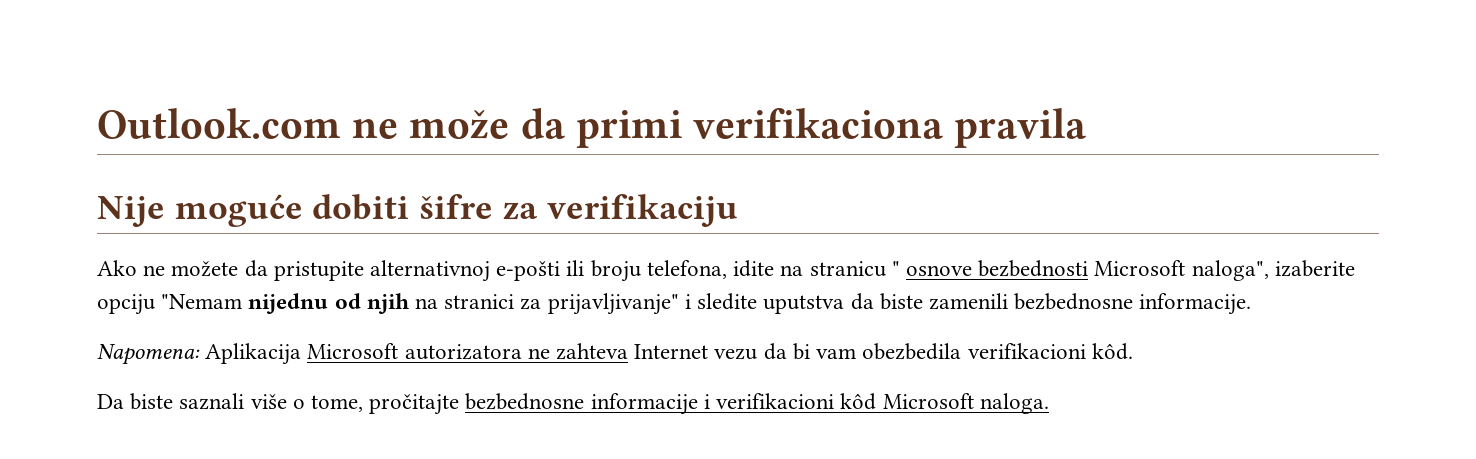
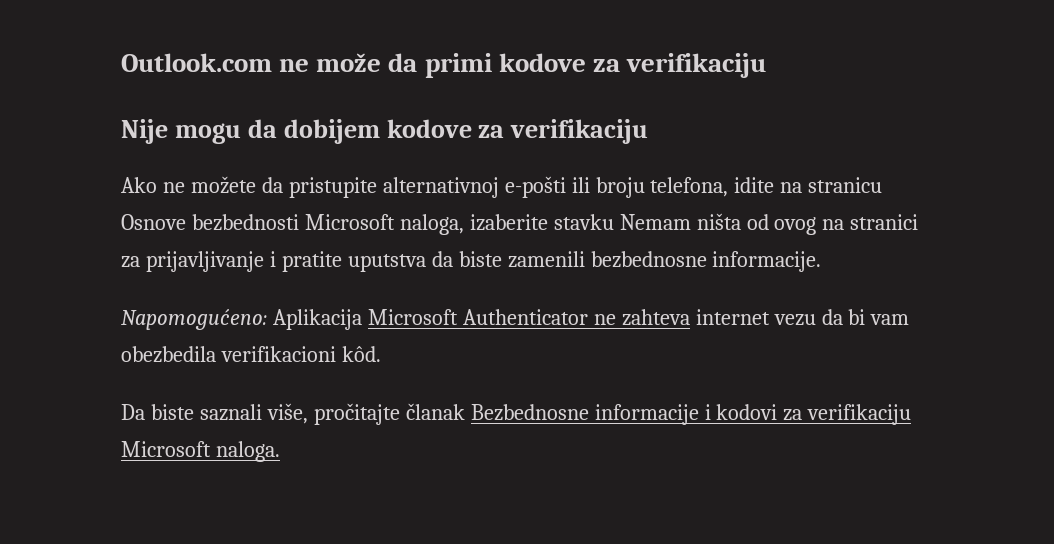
- Outlook.com ne može da primi verifikaciona pravila
- Nije moguće dobiti šifre za verifikaciju
+ Outlook.com ne može da primi kodove za verifikaciju
+ Nije mogu da dobijem kodove za verifikaciju
- Ako ne možete da pristupite alternativnoj e-pošti ili broju telefona, idite na stranicu " osnove bezbednosti Microsoft naloga", izaberite opciju "Nemam nijednu od njih na stranici za prijavljivanje" i sledite uputstva da biste zamenili bezbednosne informacije.
+ Ako ne možete da pristupite alternativnoj e-pošti ili broju telefona, idite na stranicu Osnove bezbednosti Microsoft naloga, izaberite stavku Nemam ništa od ovog na stranici za prijavljivanje i pratite uputstva da biste zamenili bezbednosne informacije.
- Napomena: Aplikacija Microsoft autorizatora ne zahteva Internet vezu da bi vam obezbedila verifikacioni kôd.
+ Napomogućeno: Aplikacija Microsoft Authenticator ne zahteva internet vezu da bi vam obezbedila verifikacioni kôd.
- Da biste saznali više o tome, pročitajte bezbednosne informacije i verifikacioni kôd Microsoft naloga.
+ Da biste saznali više, pročitajte članak Bezbednosne informacije i kodovi za verifikaciju Microsoft naloga.

